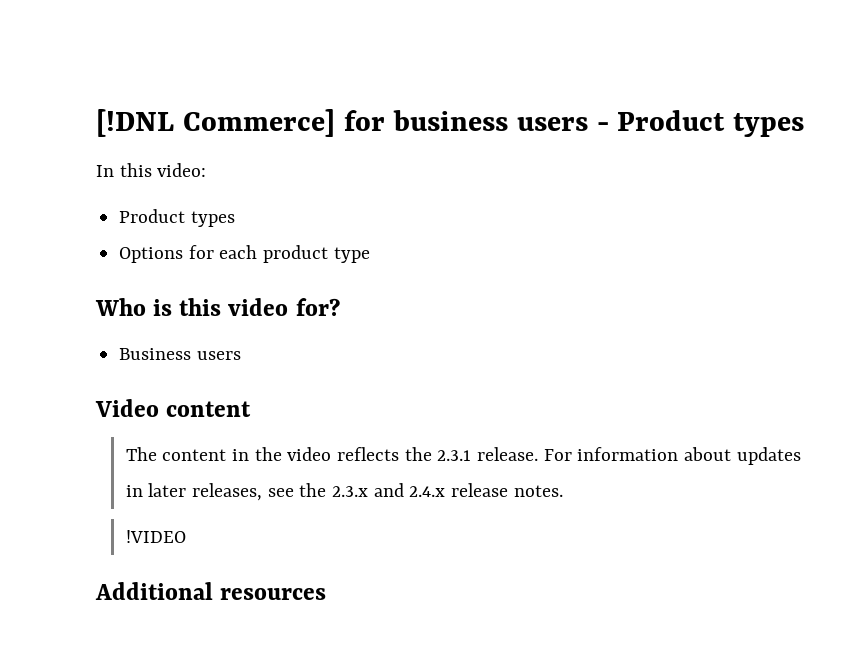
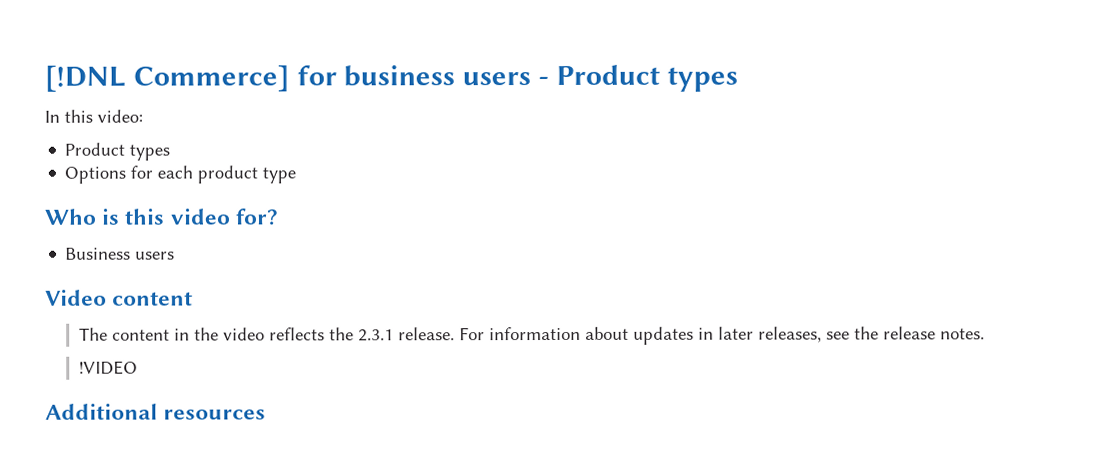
- For information about updates in later releases, see the 2.3.x and 2.4.x release notes.
+ For information about updates in later releases, see the release notes.

